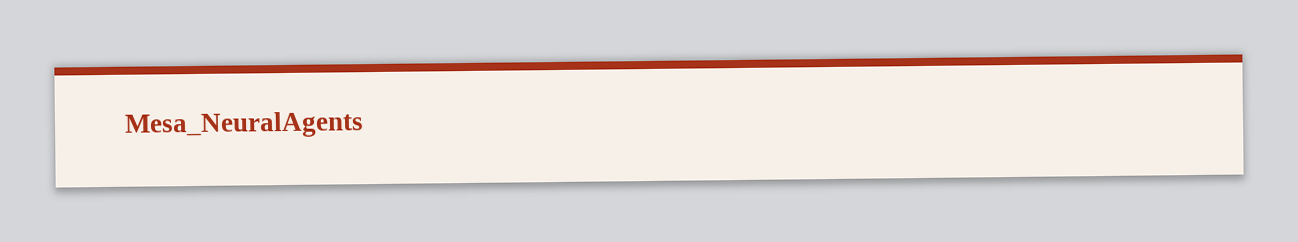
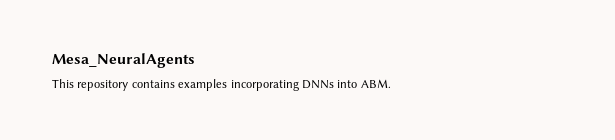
+ This repository contains examples incorporating DNNs into ABM.

